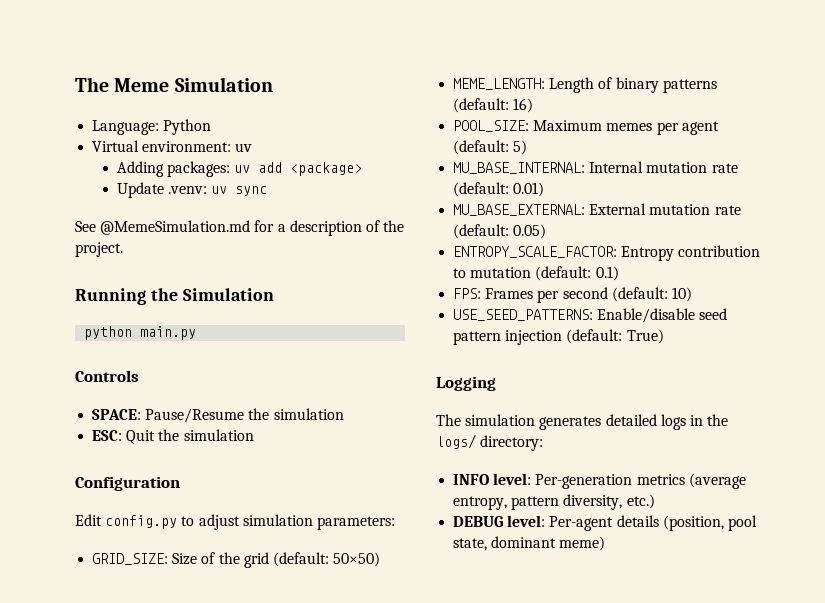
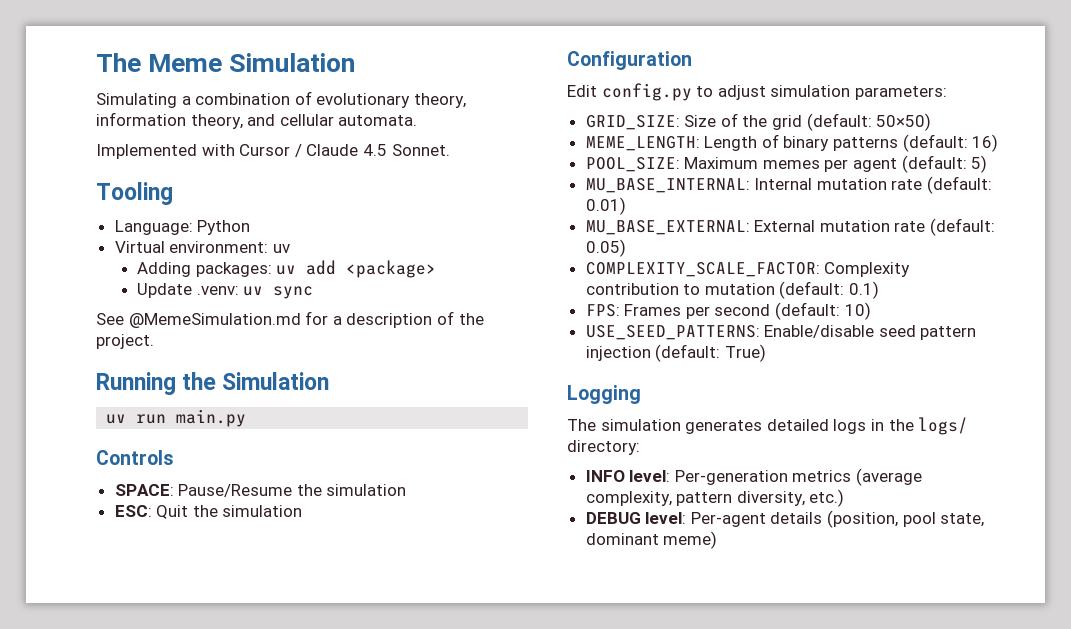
+ Simulating a combination of evolutionary theory, information theory, and cellular automata.
+ Implemented with Cursor / Claude 4.5 Sonnet.
+ Tooling
- python main.py
+ uv run main.py
- ENTROPY_SCALE_FACTOR: Entropy contribution to mutation (default: 0.1)
+ COMPLEXITY_SCALE_FACTOR: Complexity contribution to mutation (default: 0.1)
- INFO level: Per-generation metrics (average entropy, pattern diversity, etc.)
+ INFO level: Per-generation metrics (average complexity, pattern diversity, etc.)

